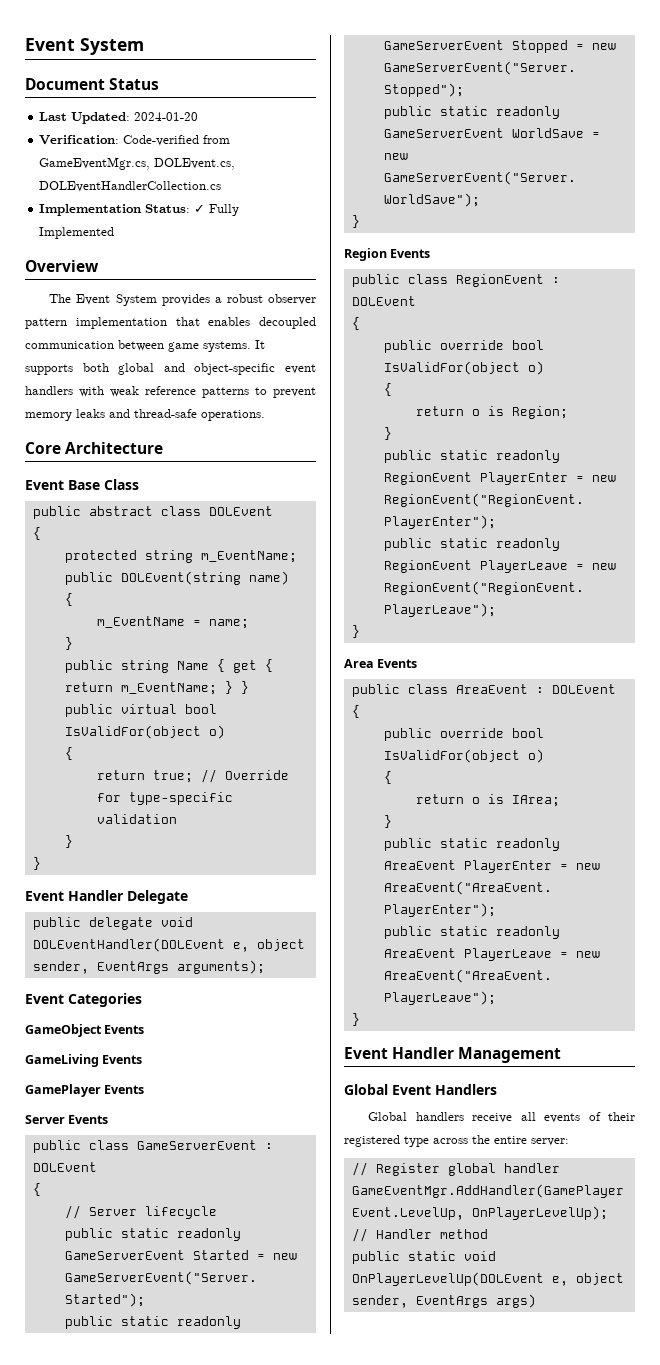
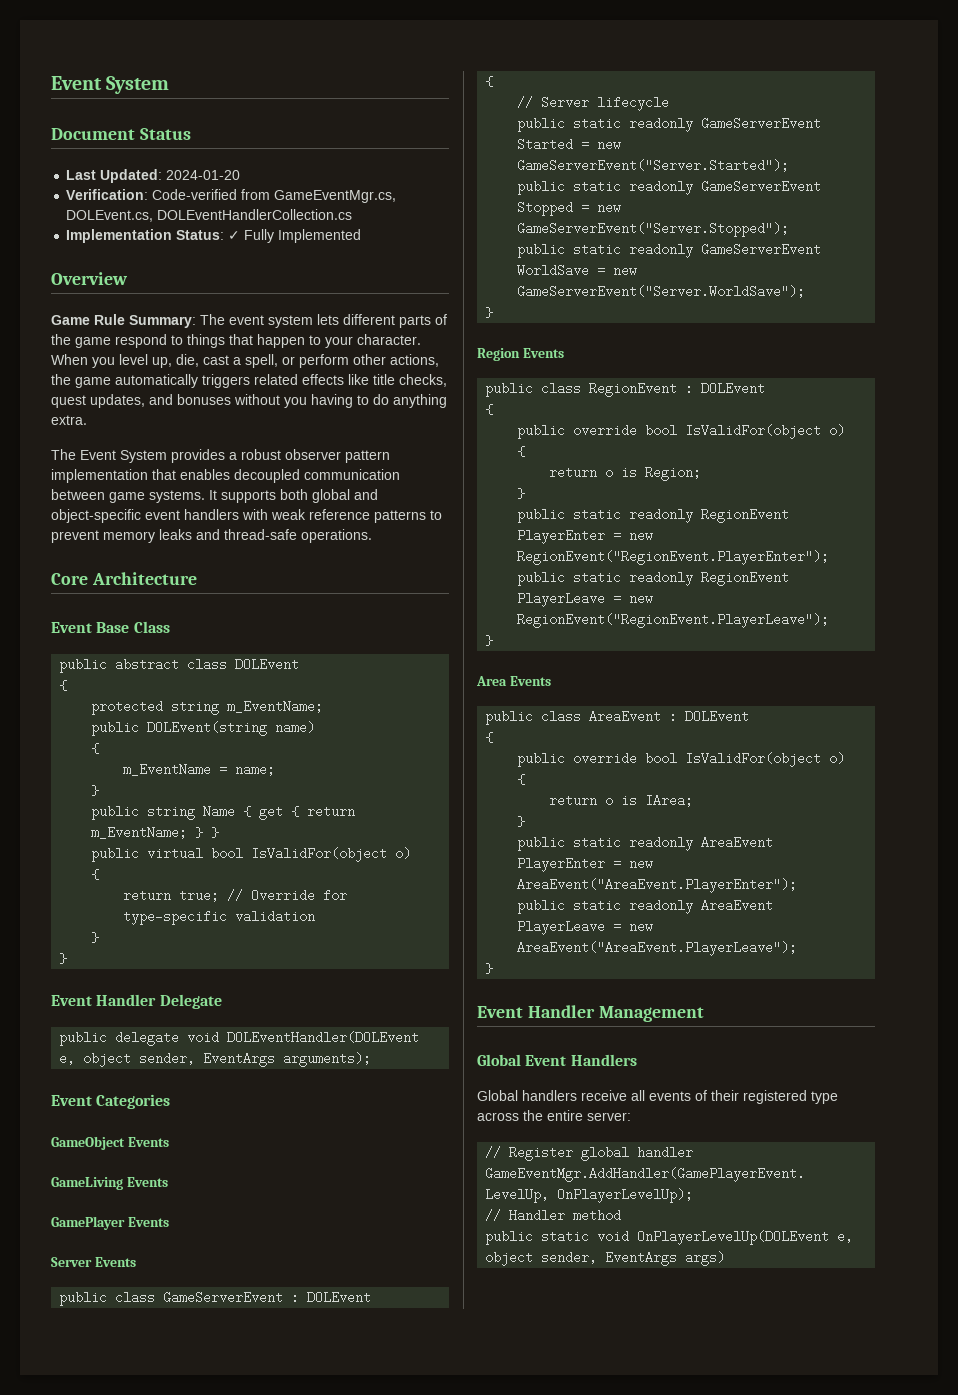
+ Game Rule Summary: The event system lets different parts of the game respond to things that happen to your character. When you level up, die, cast a spell, or perform other actions, the game automatically triggers related effects like title checks, quest updates, and bonuses without you having to do anything extra.

